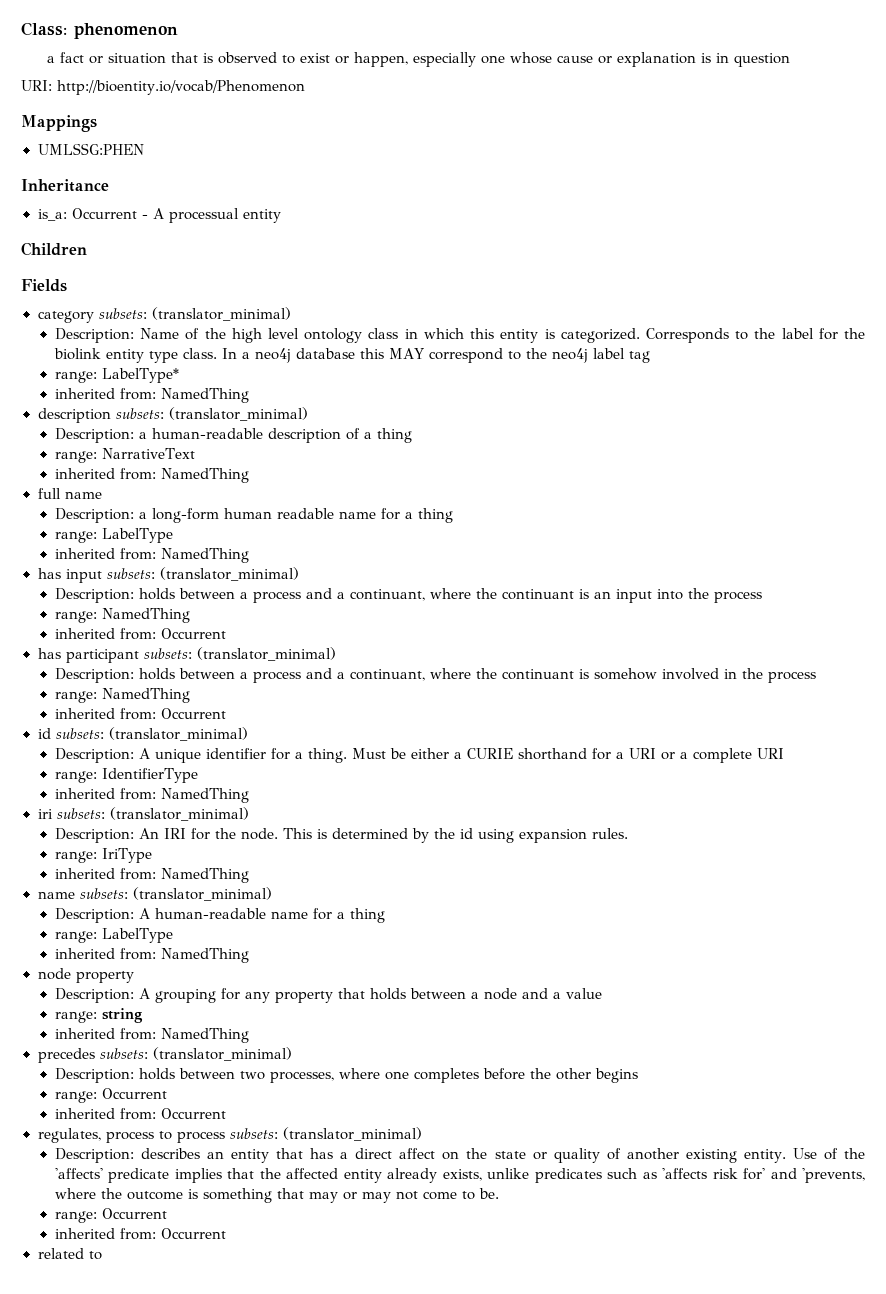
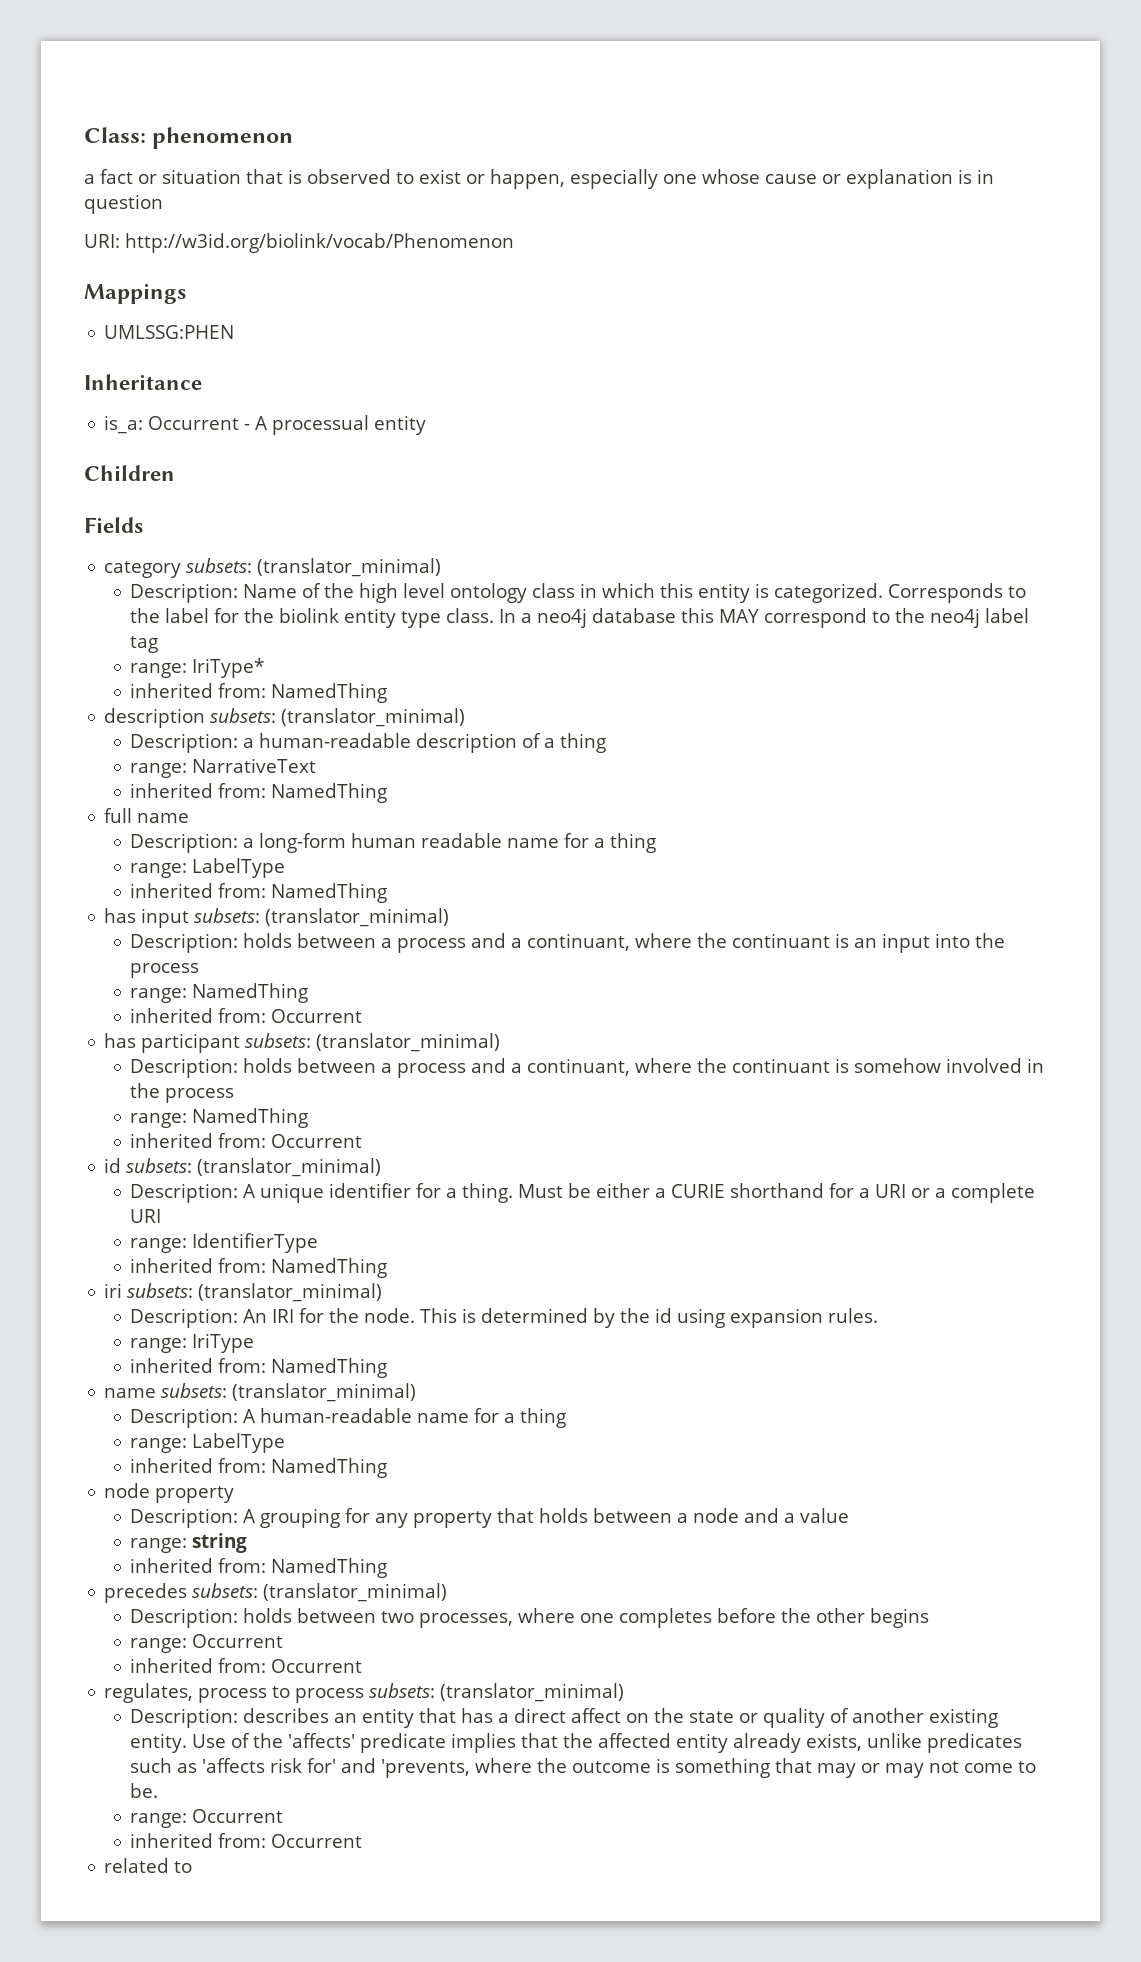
- URI: http://bioentity.io/vocab/Phenomenon
+ URI: http://w3id.org/biolink/vocab/Phenomenon
- range: LabelType*
+ range: IriType*

